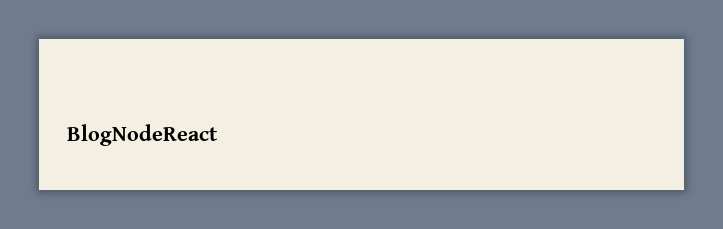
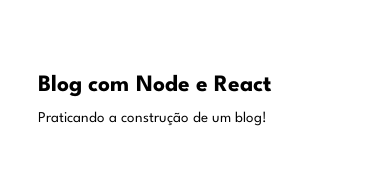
- BlogNodeReact
+ Blog com Node e React
+ Praticando a construção de um blog!

